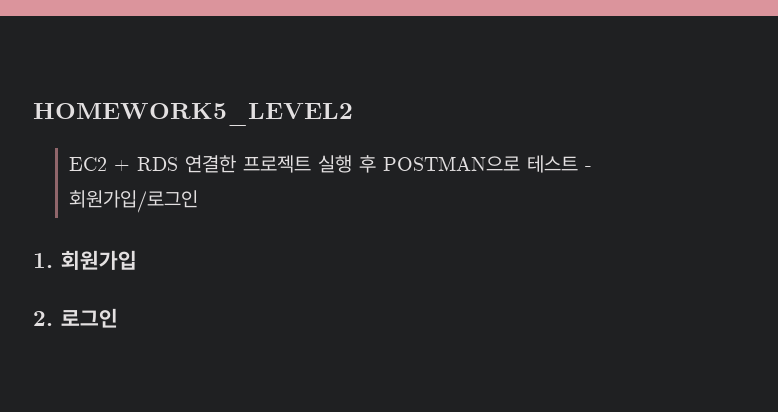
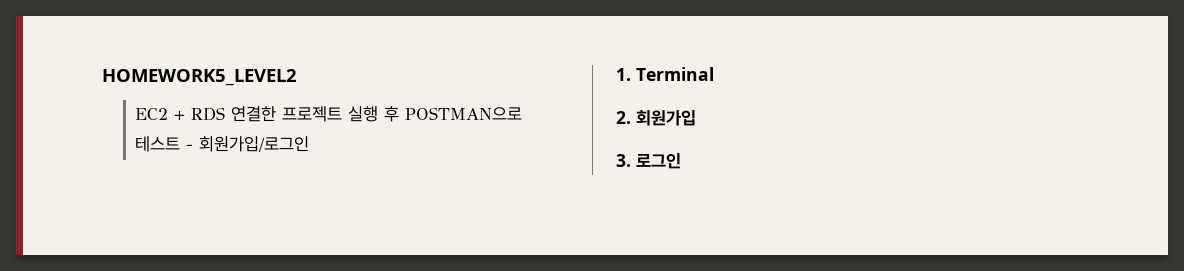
- 1. 회원가입
+ 1. Terminal
+ 2. 회원가입
- 2. 로그인
+ 3. 로그인

